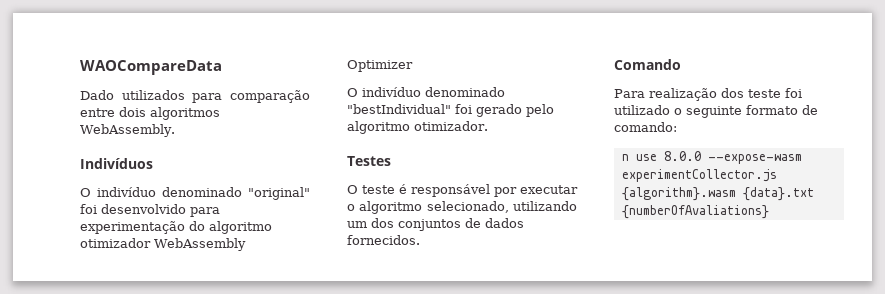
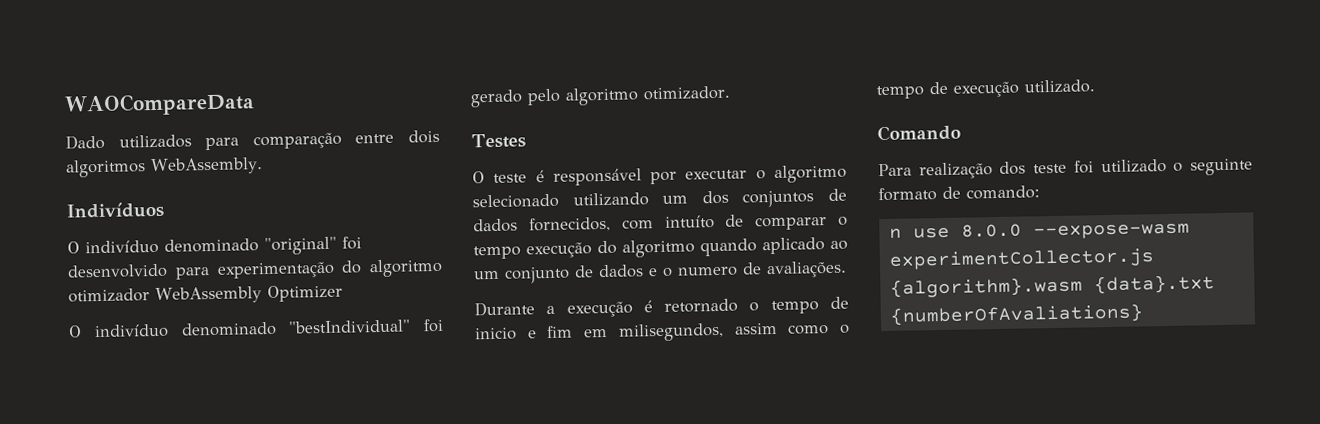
- O teste é responsável por executar o algoritmo selecionado, utilizando um dos conjuntos de dados fornecidos.
+ O teste é responsável por executar o algoritmo selecionado utilizando um dos conjuntos de dados fornecidos, com intuíto de comparar o tempo execução do algoritmo quando aplicado ao um conjunto de dados e o numero de avaliações.
+ Durante a execução é retornado o tempo de inicio e fim em milisegundos, assim como o tempo de execução utilizado.

